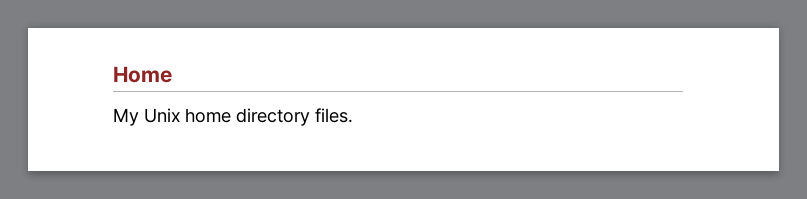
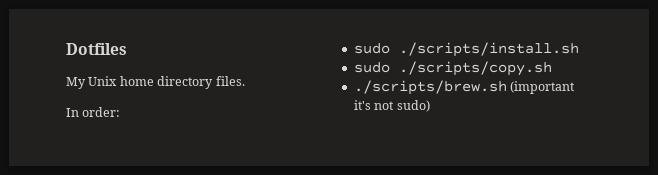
- Home
+ Dotfiles
+ In order:
+ sudo ./scripts/install.sh
+ sudo ./scripts/copy.sh
+ ./scripts/brew.sh (important it's not sudo)

